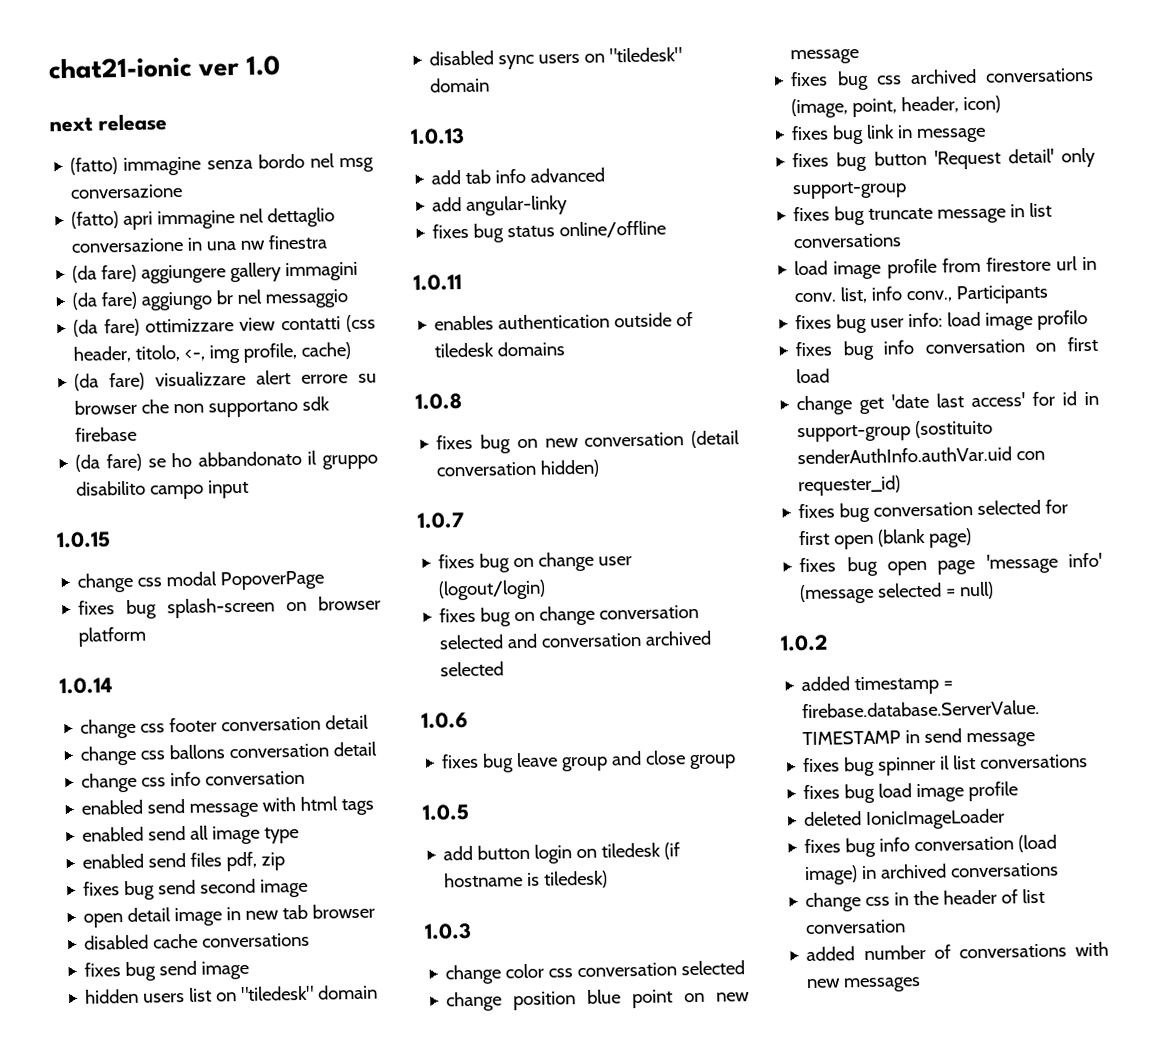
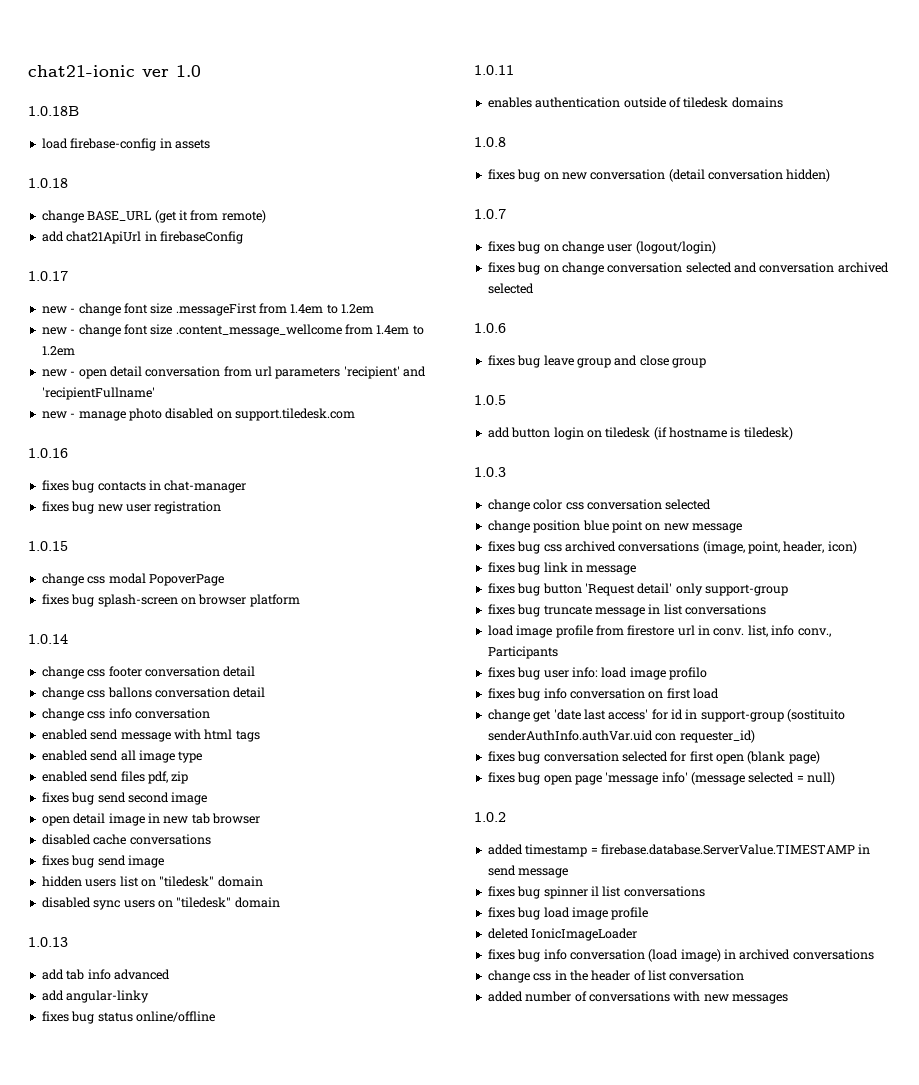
- next release
- (fatto) immagine senza bordo nel msg conversazione
- (fatto) apri immagine nel dettaglio conversazione in una nw finestra
- (da fare) aggiungere gallery immagini
- (da fare) aggiungo br nel messaggio
- (da fare) ottimizzare view contatti (css header, titolo, <-, img profile, cache)
- (da fare) visualizzare alert errore su browser che non supportano sdk firebase
- (da fare) se ho abbandonato il gruppo disabilito campo input
+ 1.0.18B
+ load firebase-config in assets
+ 1.0.18
+ change BASE_URL (get it from remote)
+ add chat21ApiUrl in firebaseConfig
+ 1.0.17
+ new - change font size .messageFirst from 1.4em to 1.2em
+ new - change font size .content_message_wellcome from 1.4em to 1.2em
+ new - open detail conversation from url parameters 'recipient' and 'recipientFullname'
+ new - manage photo disabled on support.tiledesk.com
+ 1.0.16
+ fixes bug contacts in chat-manager
+ fixes bug new user registration

